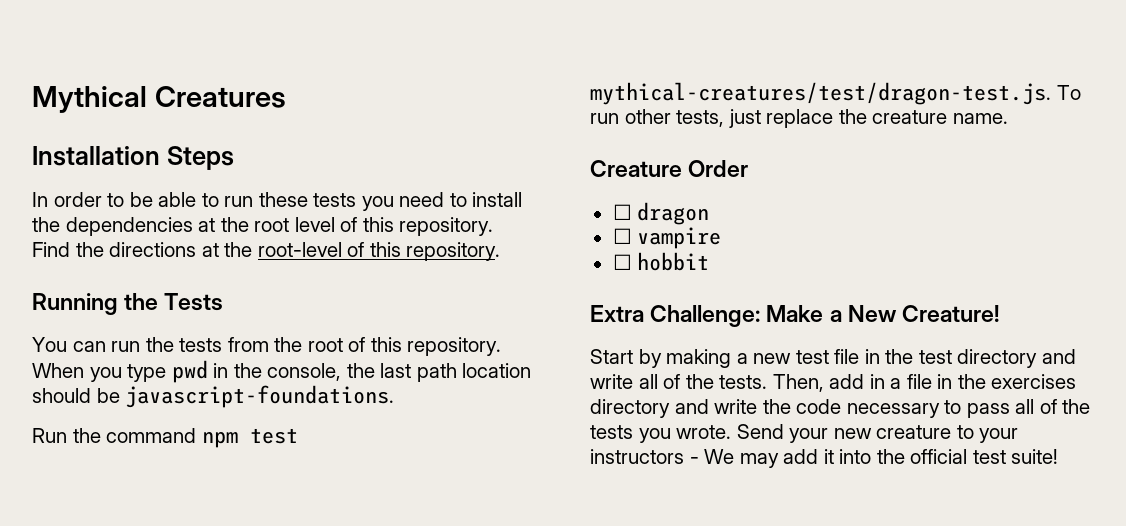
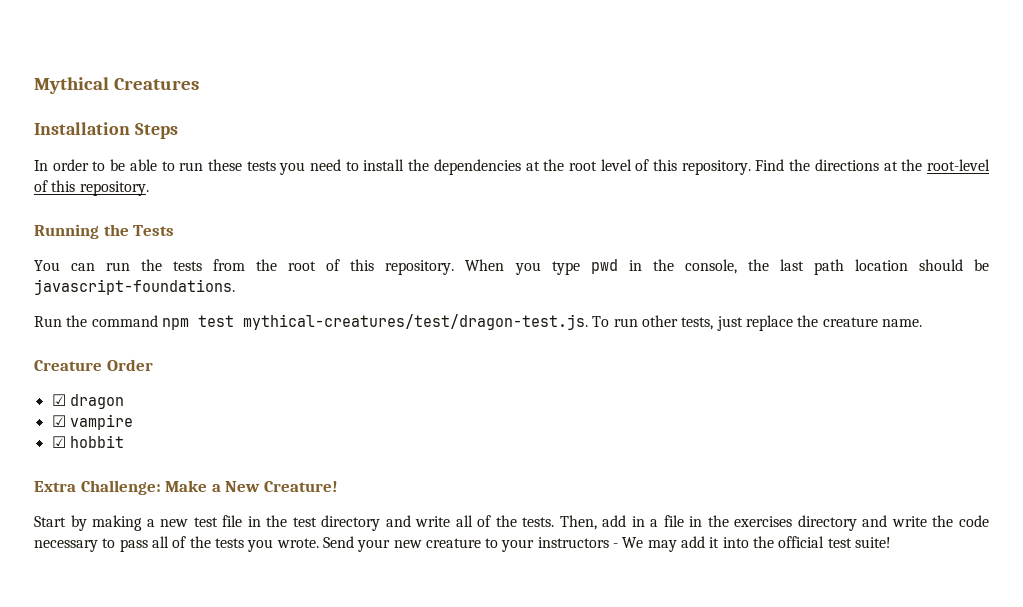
- ☐ dragon
+ ☑ dragon
- ☐ vampire
+ ☑ vampire
- ☐ hobbit
+ ☑ hobbit

